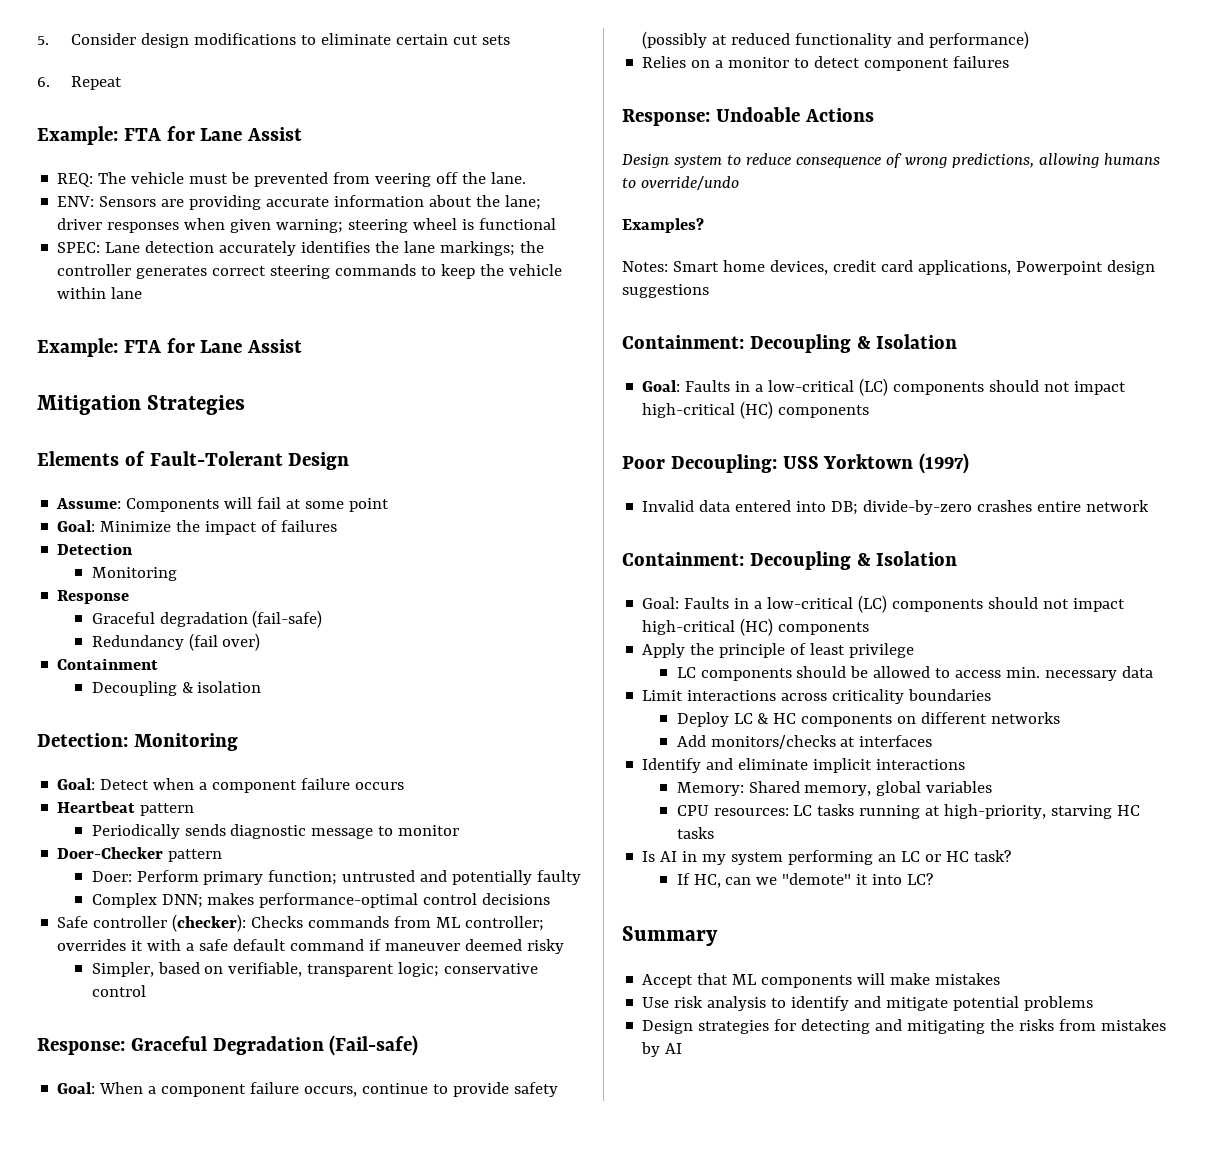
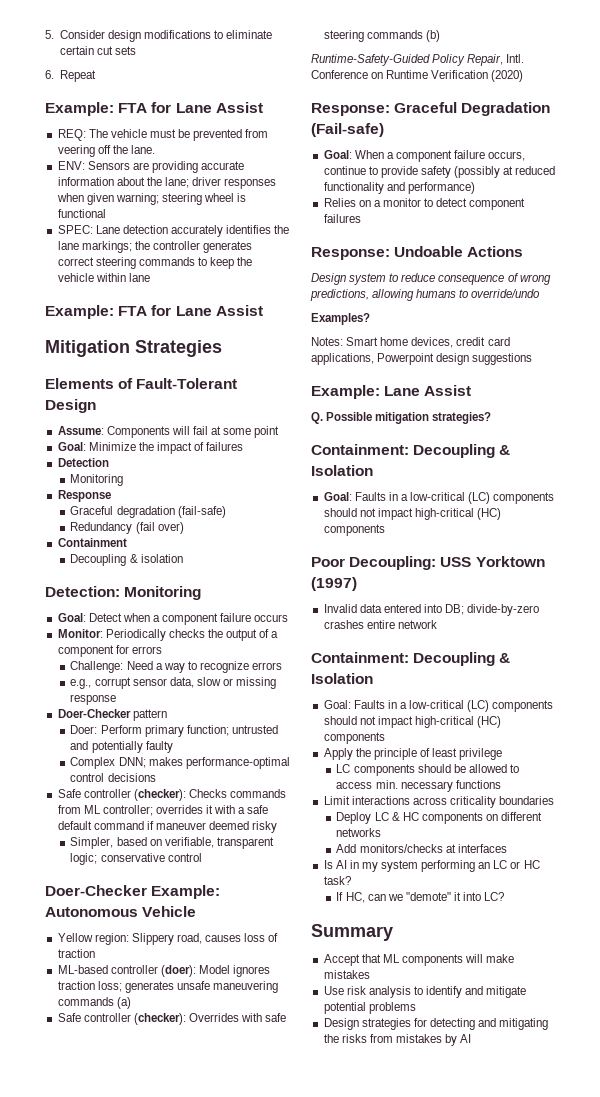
- Heartbeat pattern
- Periodically sends diagnostic message to monitor
+ Monitor: Periodically checks the output of a component for errors
+ Challenge: Need a way to recognize errors
+ e.g., corrupt sensor data, slow or missing response
+ Doer-Checker Example: Autonomous Vehicle
+ Yellow region: Slippery road, causes loss of traction
+ ML-based controller (doer): Model ignores traction loss; generates unsafe maneuvering commands (a)
+ Safe controller (checker): Overrides with safe steering commands (b)
+ Runtime-Safety-Guided Policy Repair, Intl. Conference on Runtime Verification (2020)
+ Example: Lane Assist
+ Q. Possible mitigation strategies?
- LC components should be allowed to access min. necessary data
+ LC components should be allowed to access min. necessary functions
- Identify and eliminate implicit interactions
- Memory: Shared memory, global variables
- CPU resources: LC tasks running at high-priority, starving HC tasks

